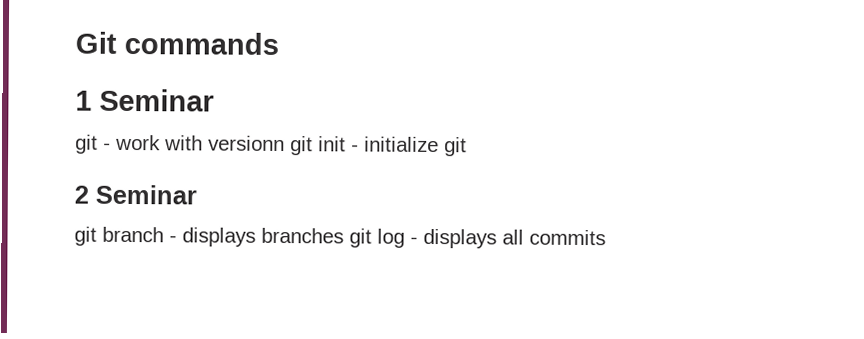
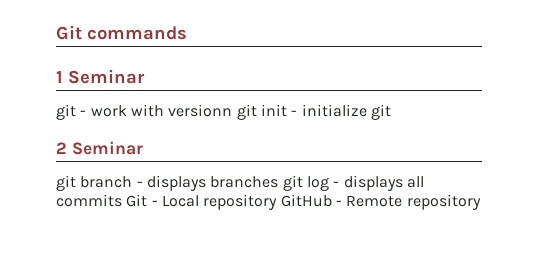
- git branch - displays branches git log - displays all commits
+ git branch - displays branches git log - displays all commits Git - Local repository GitHub - Remote repository

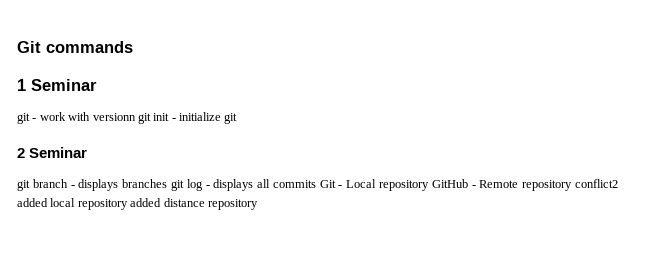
- git branch - displays branches git log - displays all commits Git - Local repository GitHub - Remote repository
+ git branch - displays branches git log - displays all commits Git - Local repository GitHub - Remote repository conflict2 added local repository added distance repository

